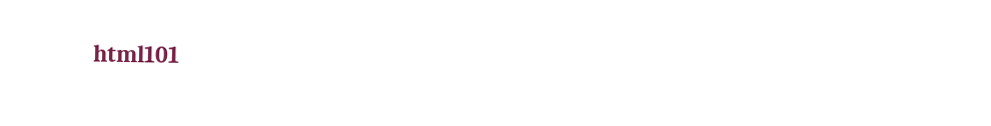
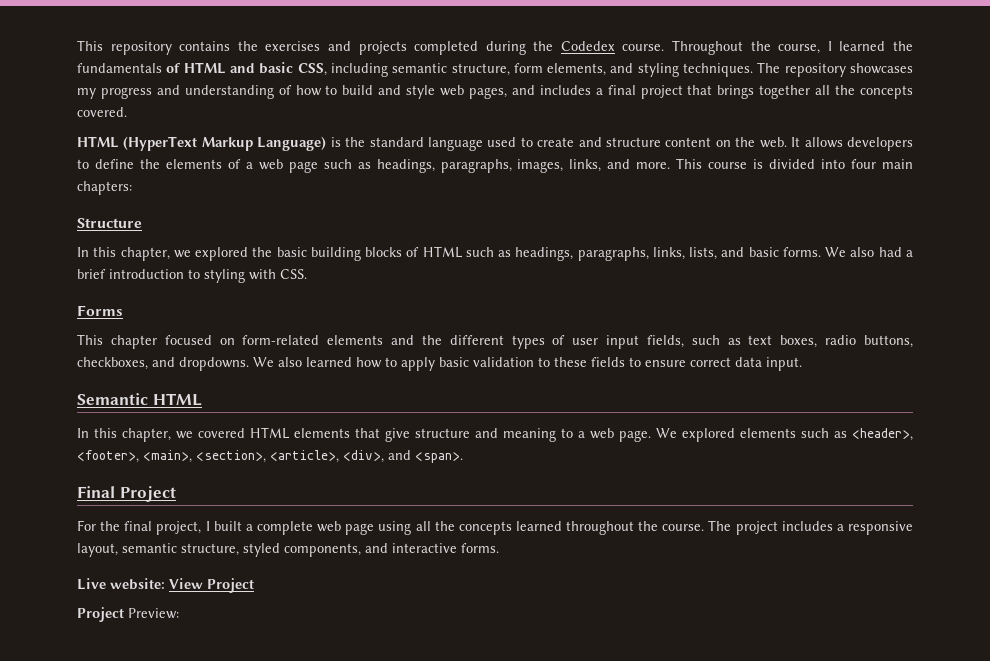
- html101
+ This repository contains the exercises and projects completed during the Codedex course. Throughout the course, I learned the fundamentals of HTML and basic CSS, including semantic structure, form elements, and styling techniques. The repository showcases my progress and understanding of how to build and style web pages, and includes a final project that brings together all the concepts covered.
+ HTML (HyperText Markup Language) is the standard language used to create and structure content on the web. It allows developers to define the elements of a web page such as headings, paragraphs, images, links, and more. This course is divided into four main chapters:
+ Structure
+ In this chapter, we explored the basic building blocks of HTML such as headings, paragraphs, links, lists, and basic forms. We also had a brief introduction to styling with CSS.
+ Forms
+ This chapter focused on form-related elements and the different types of user input fields, such as text boxes, radio buttons, checkboxes, and dropdowns. We also learned how to apply basic validation to these fields to ensure correct data input.
+ Semantic HTML
+ In this chapter, we covered HTML elements that give structure and meaning to a web page. We explored elements such as <header>, <footer>, <main>, <section>, <article>, <div>, and <span>.
+ Final Project
+ For the final project, I built a complete web page using all the concepts learned throughout the course. The project includes a responsive layout, semantic structure, styled components, and interactive forms.
+ Live website: View Project
+ Project Preview:

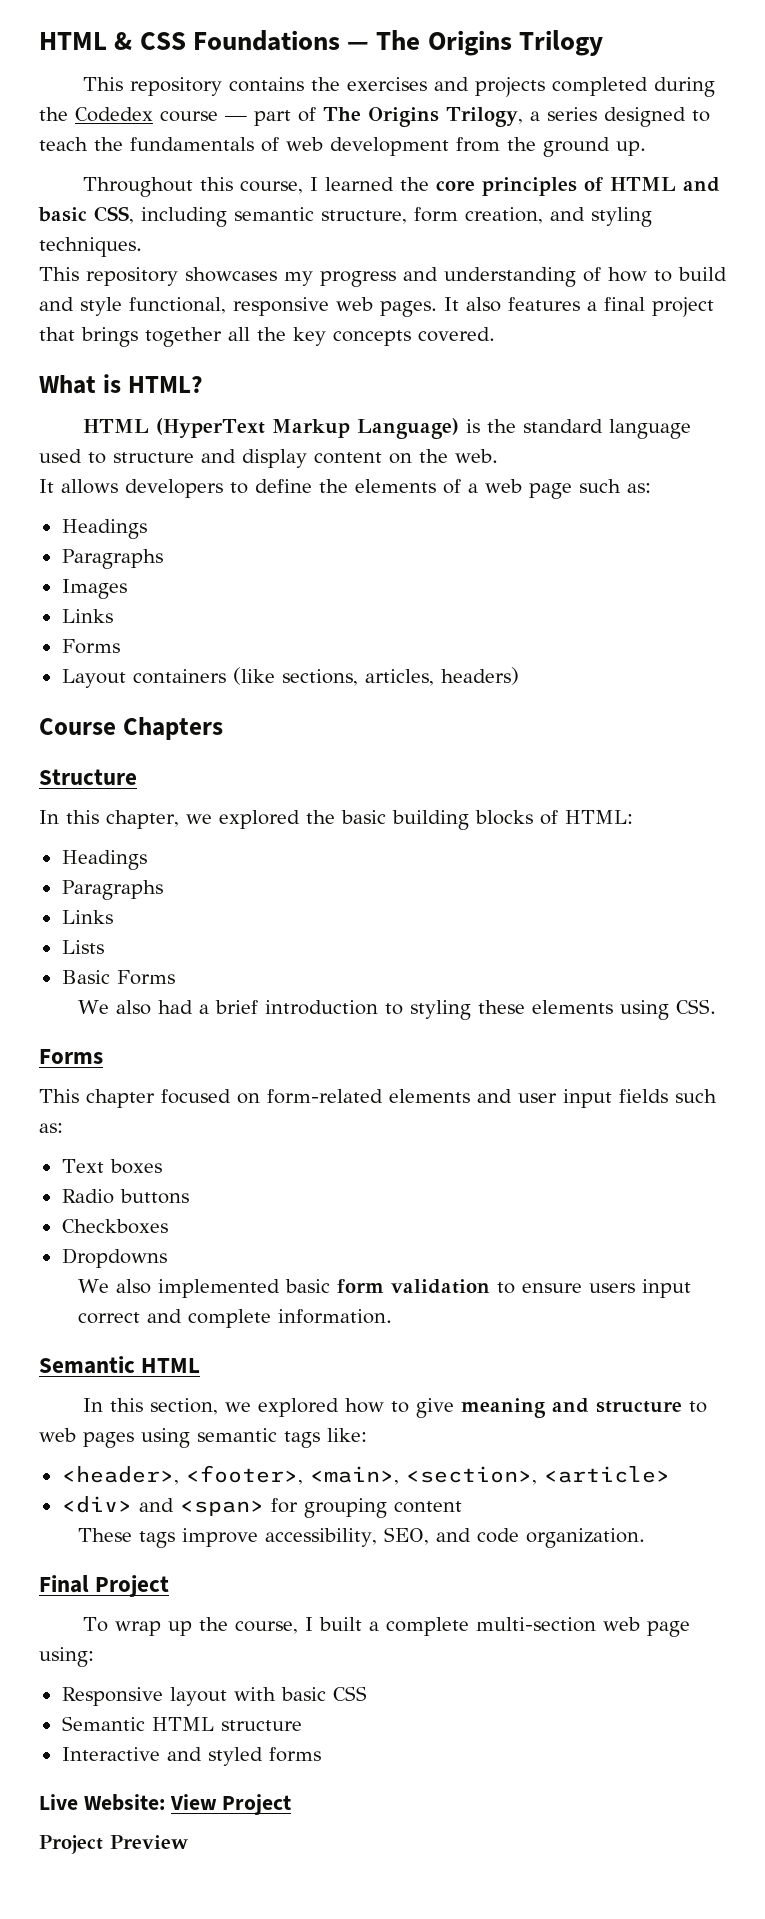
+ HTML & CSS Foundations — The Origins Trilogy
- This repository contains the exercises and projects completed during the Codedex course. Throughout the course, I learned the fundamentals of HTML and basic CSS, including semantic structure, form elements, and styling techniques. The repository showcases my progress and understanding of how to build and style web pages, and includes a final project that brings together all the concepts covered.
+ This repository contains the exercises and projects completed during the Codedex course — part of The Origins Trilogy, a series designed to teach the fundamentals of web development from the ground up.
+ Throughout this course, I learned the core principles of HTML and basic CSS, including semantic structure, form creation, and styling techniques.
+ This repository showcases my progress and understanding of how to build and style functional, responsive web pages. It also features a final project that brings together all the key concepts covered.
+ What is HTML?
- HTML (HyperText Markup Language) is the standard language used to create and structure content on the web. It allows developers to define the elements of a web page such as headings, paragraphs, images, links, and more. This course is divided into four main chapters:
+ HTML (HyperText Markup Language) is the standard language used to structure and display content on the web.
+ It allows developers to define the elements of a web page such as:
+ Headings
+ Paragraphs
+ Images
+ Links
+ Forms
+ Layout containers (like sections, articles, headers)
+ Course Chapters
- In this chapter, we explored the basic building blocks of HTML such as headings, paragraphs, links, lists, and basic forms. We also had a brief introduction to styling with CSS.
+ In this chapter, we explored the basic building blocks of HTML:
+ Headings
+ Paragraphs
+ Links
+ Lists
+ Basic Forms
+ We also had a brief introduction to styling these elements using CSS.
- This chapter focused on form-related elements and the different types of user input fields, such as text boxes, radio buttons, checkboxes, and dropdowns. We also learned how to apply basic validation to these fields to ensure correct data input.
+ This chapter focused on form-related elements and user input fields such as:
+ Text boxes
+ Radio buttons
+ Checkboxes
+ Dropdowns
+ We also implemented basic form validation to ensure users input correct and complete information.
  Semantic HTML
- In this chapter, we covered HTML elements that give structure and meaning to a web page. We explored elements such as <header>, <footer>, <main>, <section>, <article>, <div>, and <span>.
+ In this section, we explored how to give meaning and structure to web pages using semantic tags like:
+ <header>, <footer>, <main>, <section>, <article>
+ <div> and <span> for grouping content
+ These tags improve accessibility, SEO, and code organization.
  Final Project
- For the final project, I built a complete web page using all the concepts learned throughout the course. The project includes a responsive layout, semantic structure, styled components, and interactive forms.
+ To wrap up the course, I built a complete multi-section web page using:
+ Responsive layout with basic CSS
+ Semantic HTML structure
+ Interactive and styled forms
- Live website: View Project
+ Live Website: View Project
- Project Preview:
+ Project Preview

